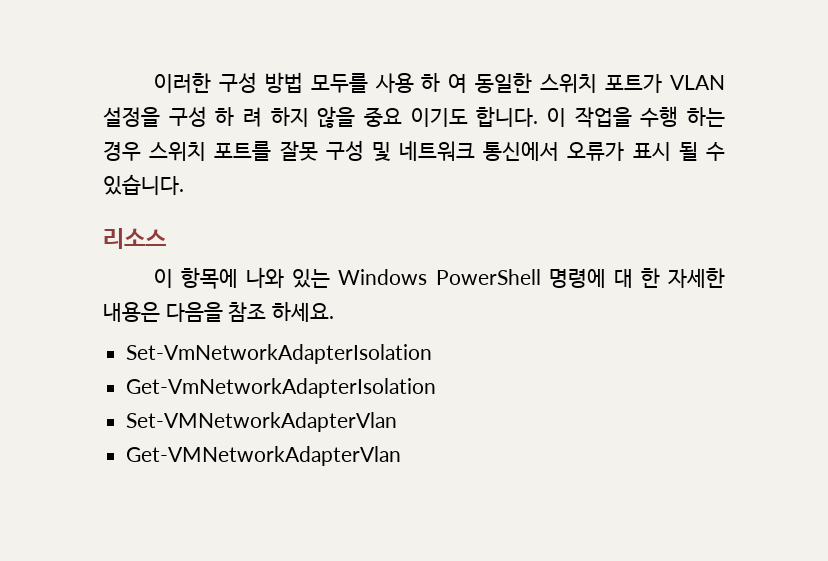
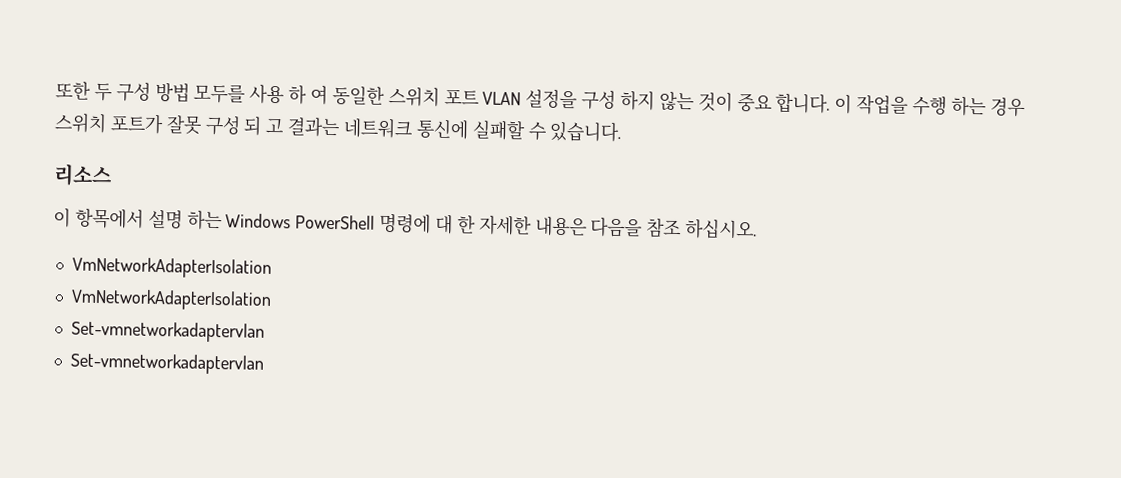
- 이러한 구성 방법 모두를 사용 하 여 동일한 스위치 포트가 VLAN 설정을 구성 하 려 하지 않을 중요 이기도 합니다.
+ 또한 두 구성 방법 모두를 사용 하 여 동일한 스위치 포트 VLAN 설정을 구성 하지 않는 것이 중요 합니다.
- 이 작업을 수행 하는 경우 스위치 포트를 잘못 구성 및 네트워크 통신에서 오류가 표시 될 수 있습니다.
+ 이 작업을 수행 하는 경우 스위치 포트가 잘못 구성 되 고 결과는 네트워크 통신에 실패할 수 있습니다.
- 이 항목에 나와 있는 Windows PowerShell 명령에 대 한 자세한 내용은 다음을 참조 하세요.
- Set-VmNetworkAdapterIsolation
- Get-VmNetworkAdapterIsolation
- Set-VMNetworkAdapterVlan
- Get-VMNetworkAdapterVlan
+ 이 항목에서 설명 하는 Windows PowerShell 명령에 대 한 자세한 내용은 다음을 참조 하십시오.
+ VmNetworkAdapterIsolation
+ VmNetworkAdapterIsolation
+ Set-vmnetworkadaptervlan
+ Set-vmnetworkadaptervlan

